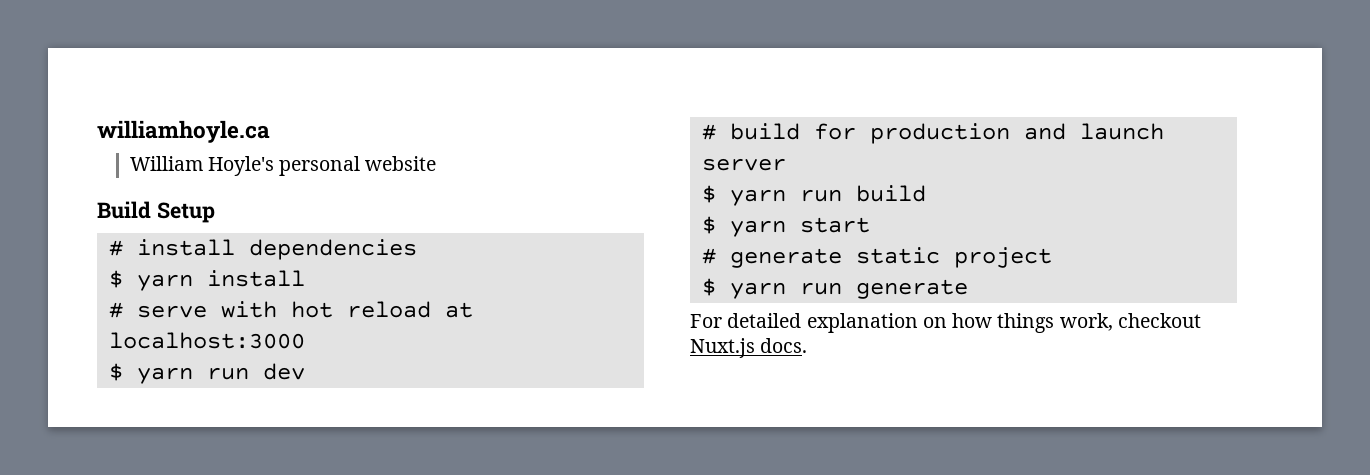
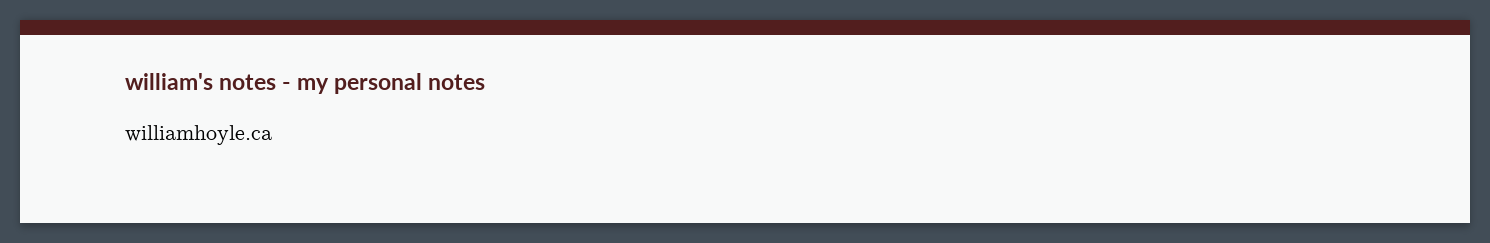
+ william's notes - my personal notes
  williamhoyle.ca
- William Hoyle's personal website
- Build Setup
- # install dependencies
- $ yarn install
- # serve with hot reload at localhost:3000
- $ yarn run dev
- # build for production and launch server
- $ yarn run build
- $ yarn start
- # generate static project
- $ yarn run generate
- For detailed explanation on how things work, checkout Nuxt.js docs.

